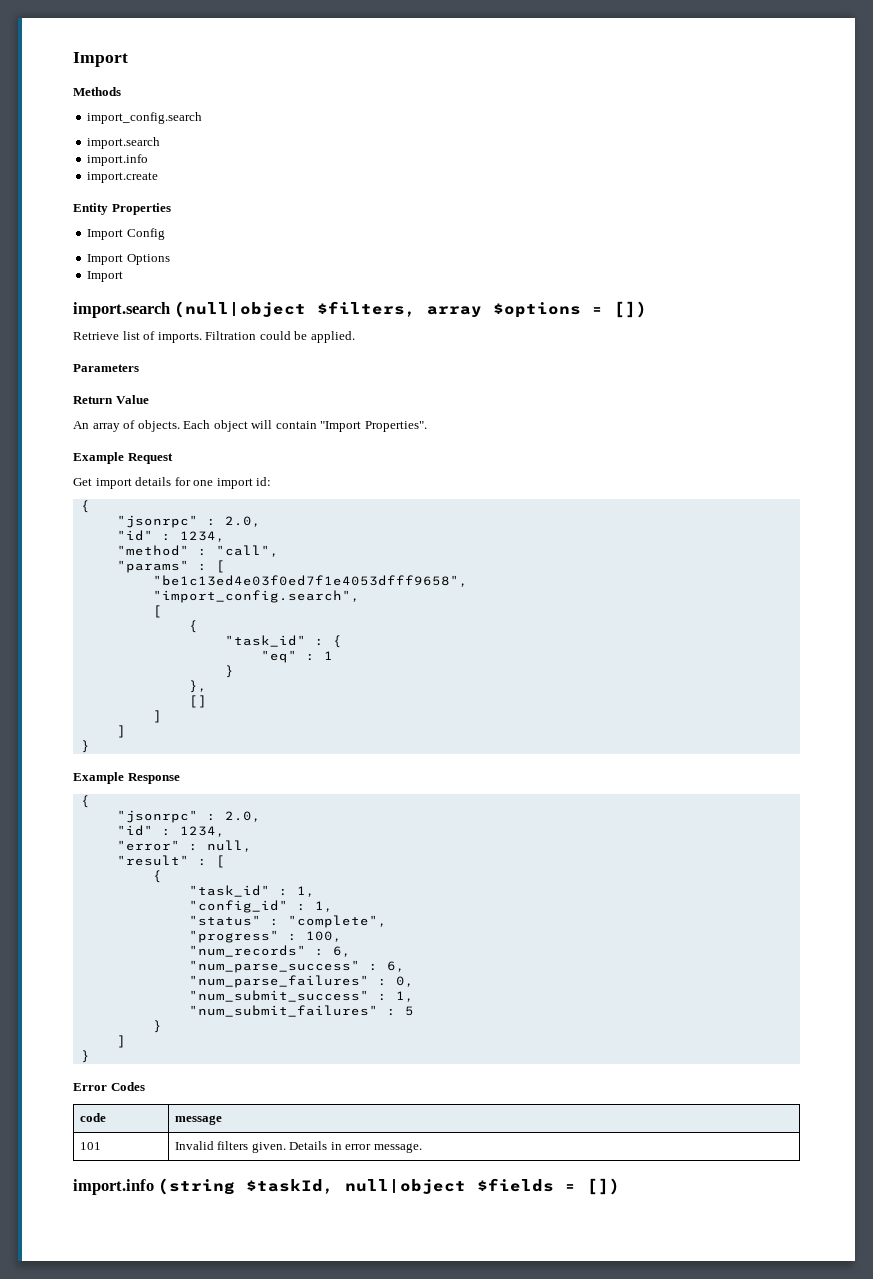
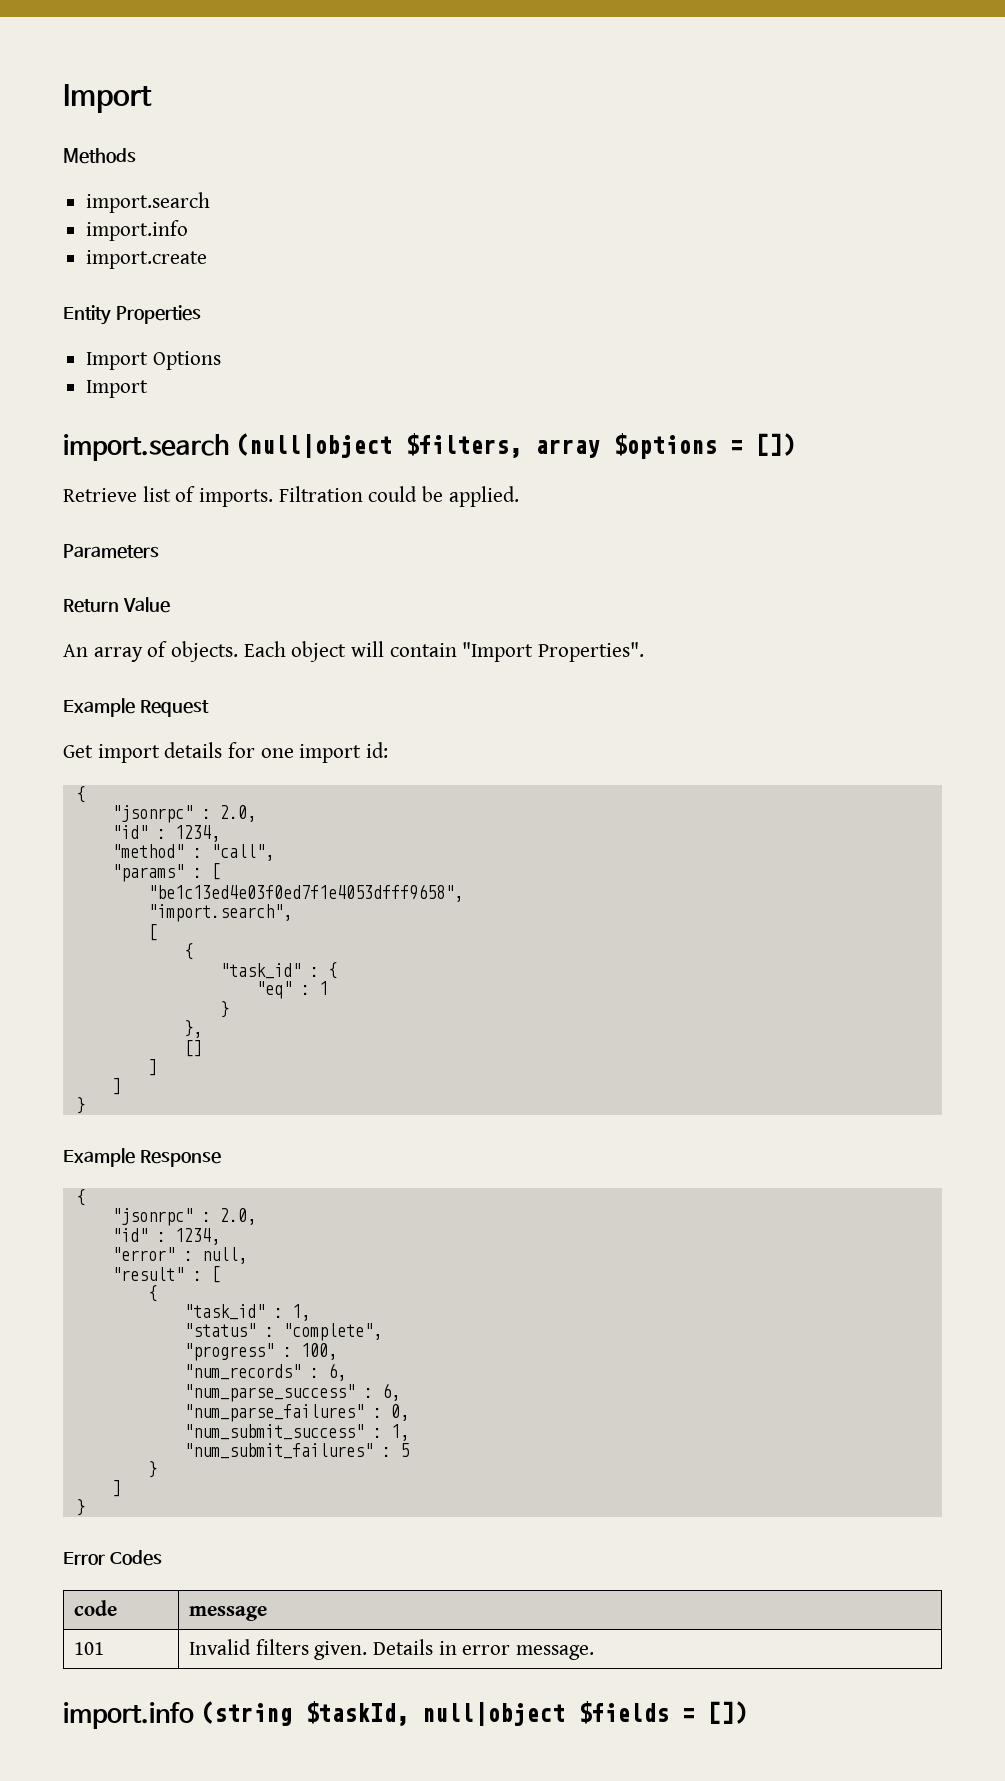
- import_config.search
- Import Config
- "import_config.search",
+ "import.search",
- "config_id" : 1,

